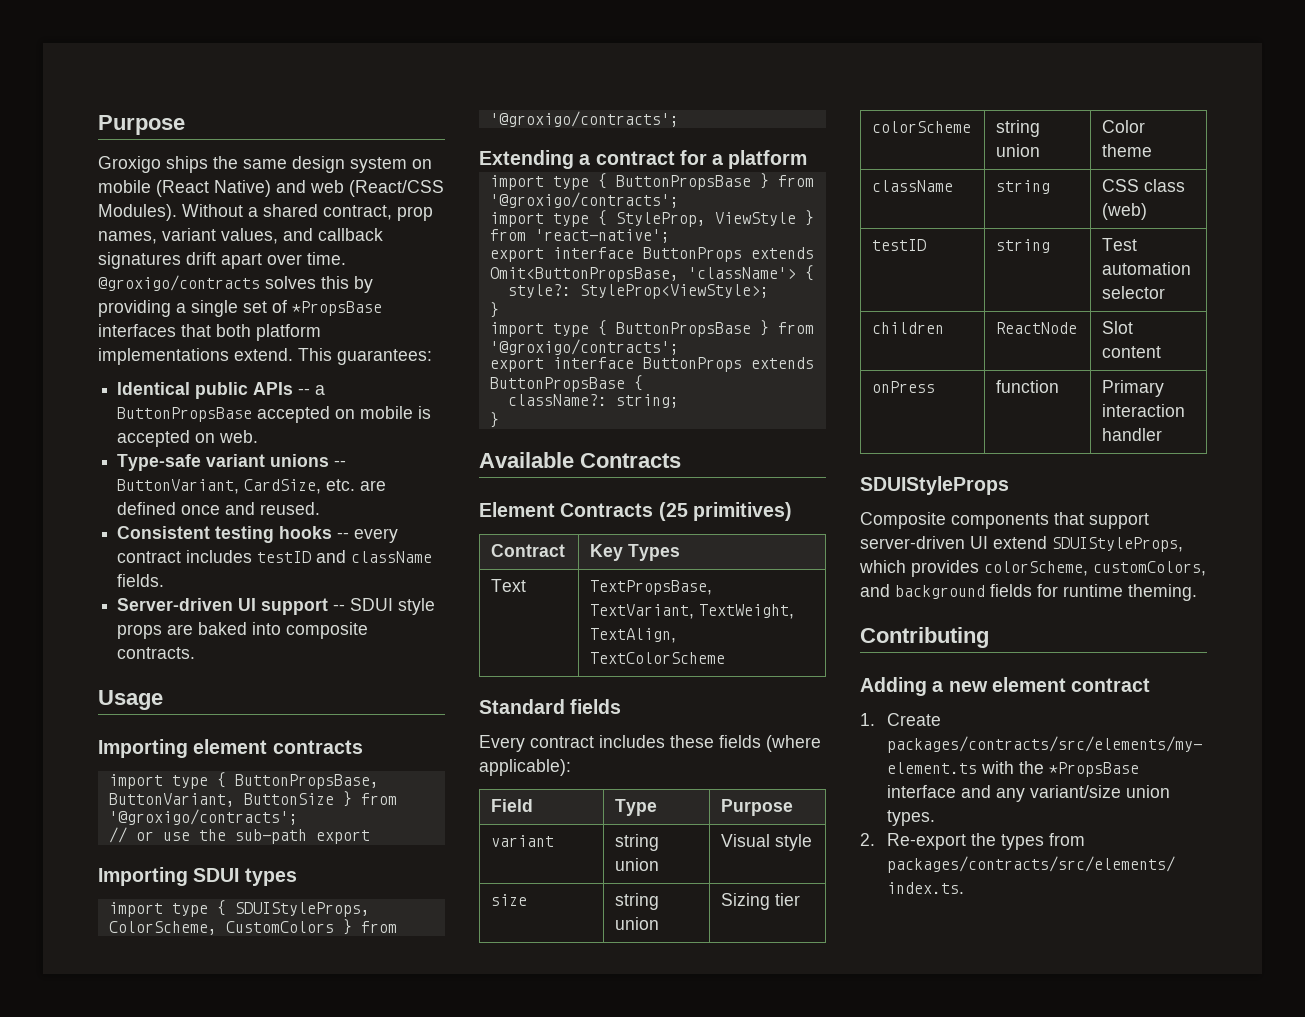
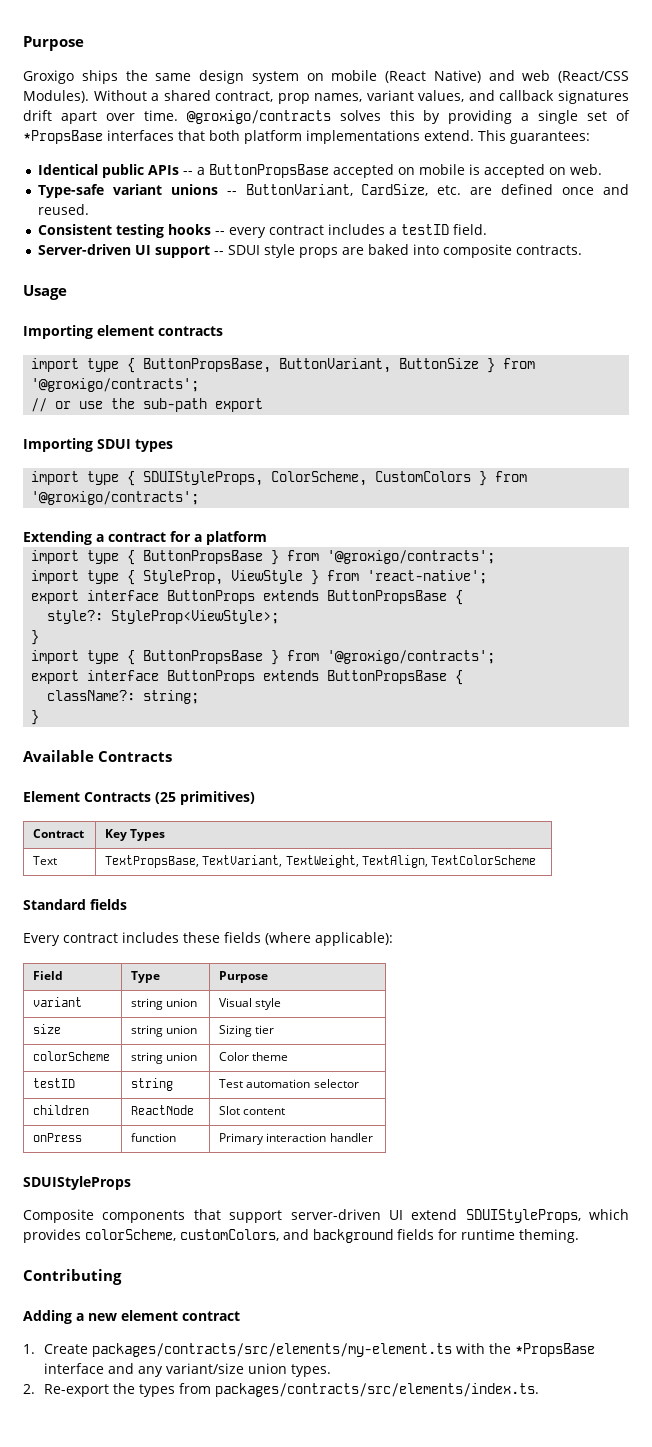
- Consistent testing hooks -- every contract includes testID and className fields.
+ Consistent testing hooks -- every contract includes a testID field.
  import type { StyleProp, ViewStyle } from 'react-native';
- export interface ButtonProps extends Omit<ButtonPropsBase, 'className'> {
+ export interface ButtonProps extends ButtonPropsBase {
- className | string | CSS class (web)

